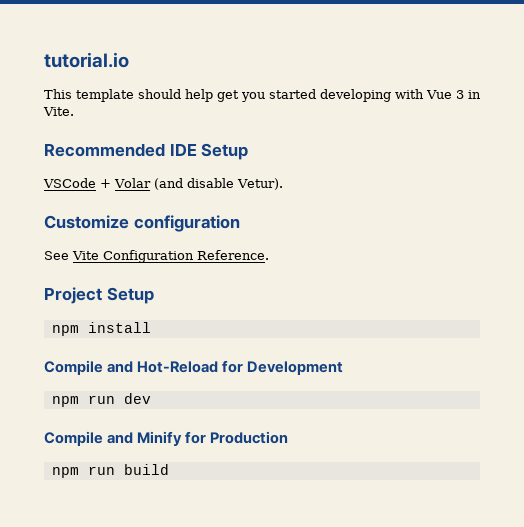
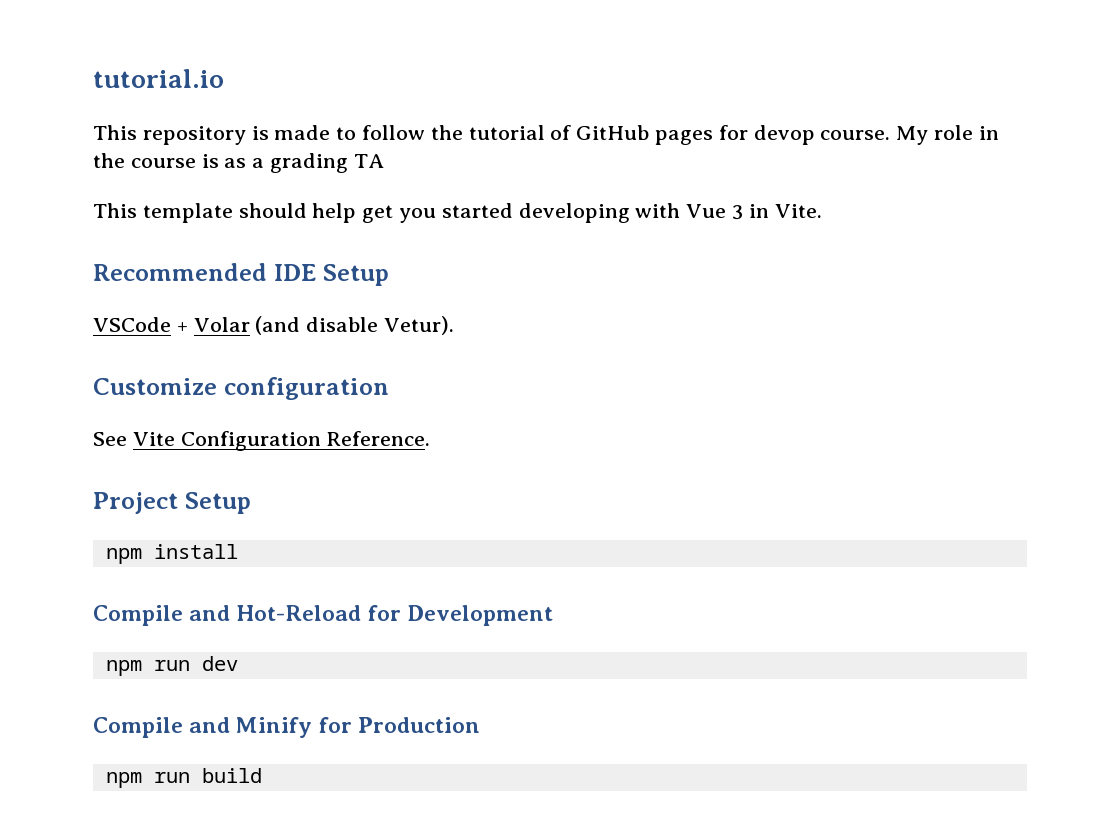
+ This repository is made to follow the tutorial of GitHub pages for devop course. My role in the course is as a grading TA

